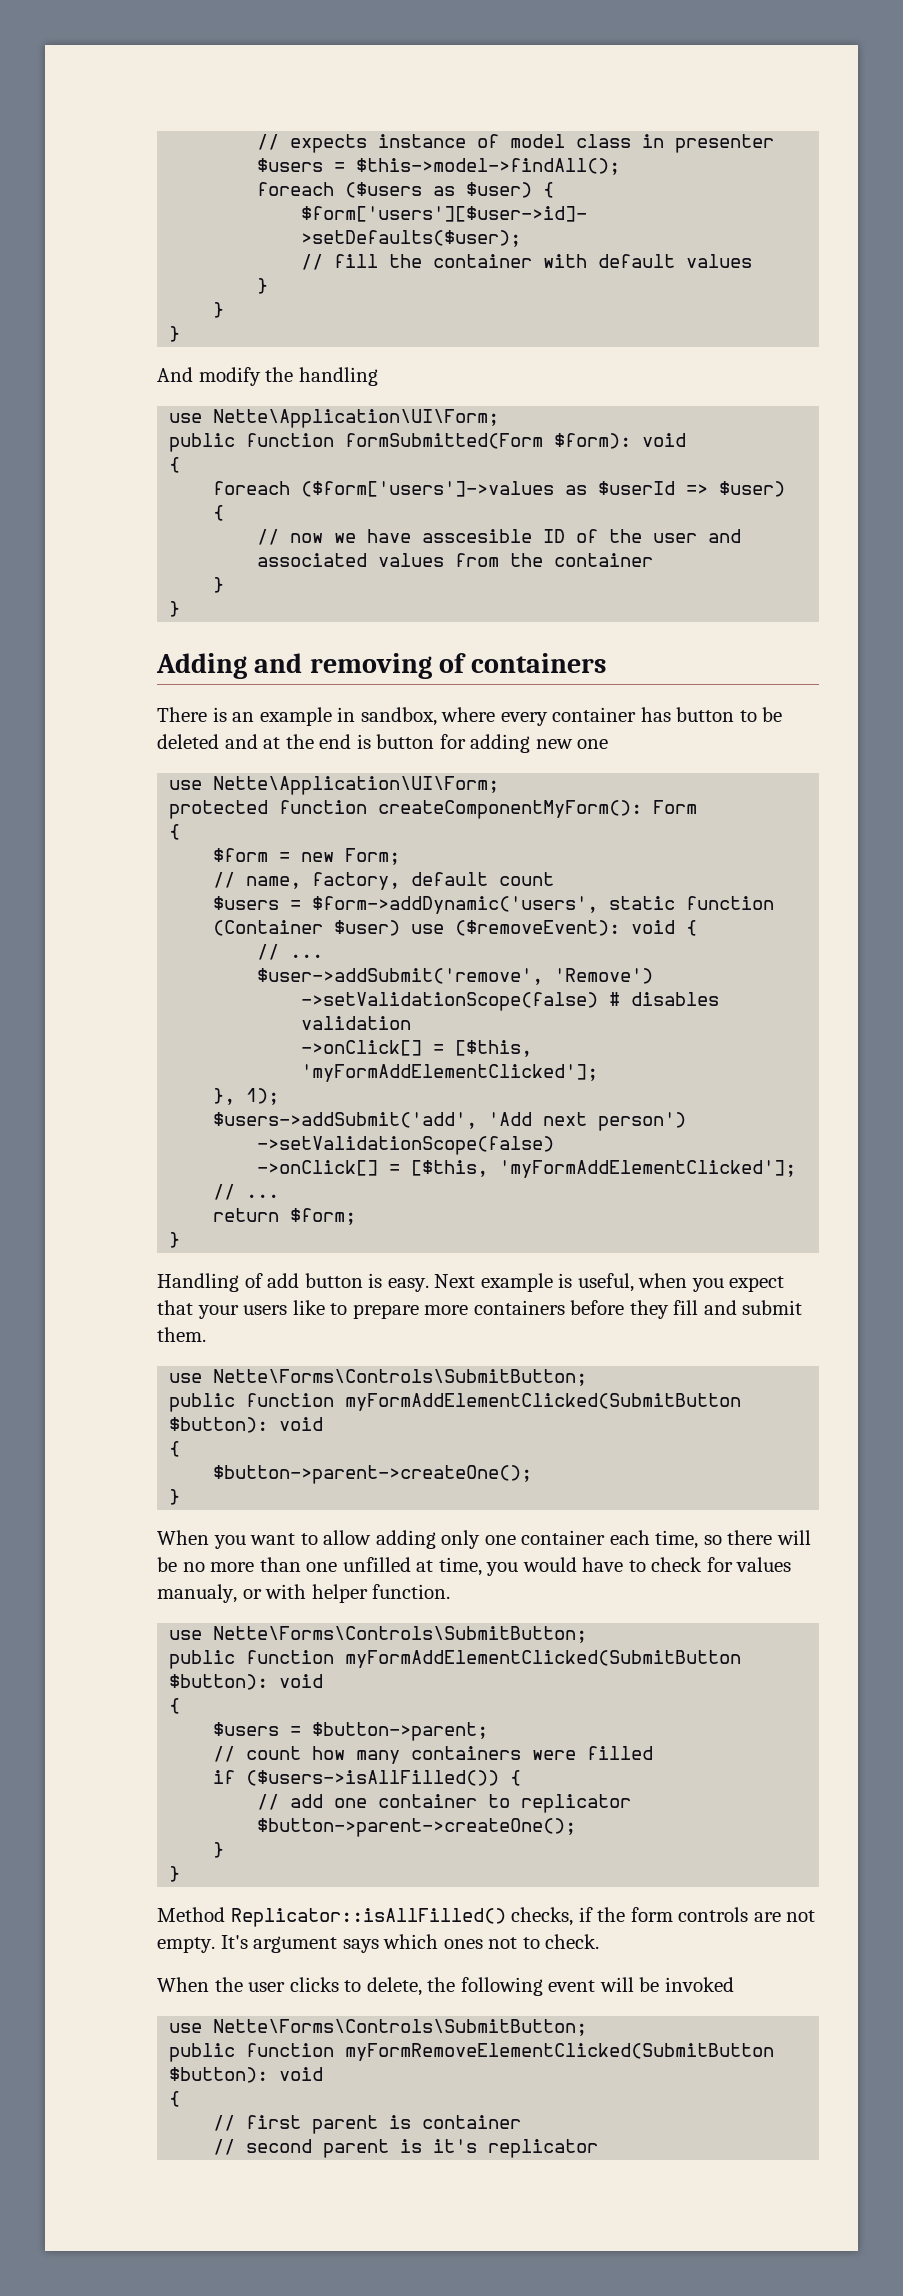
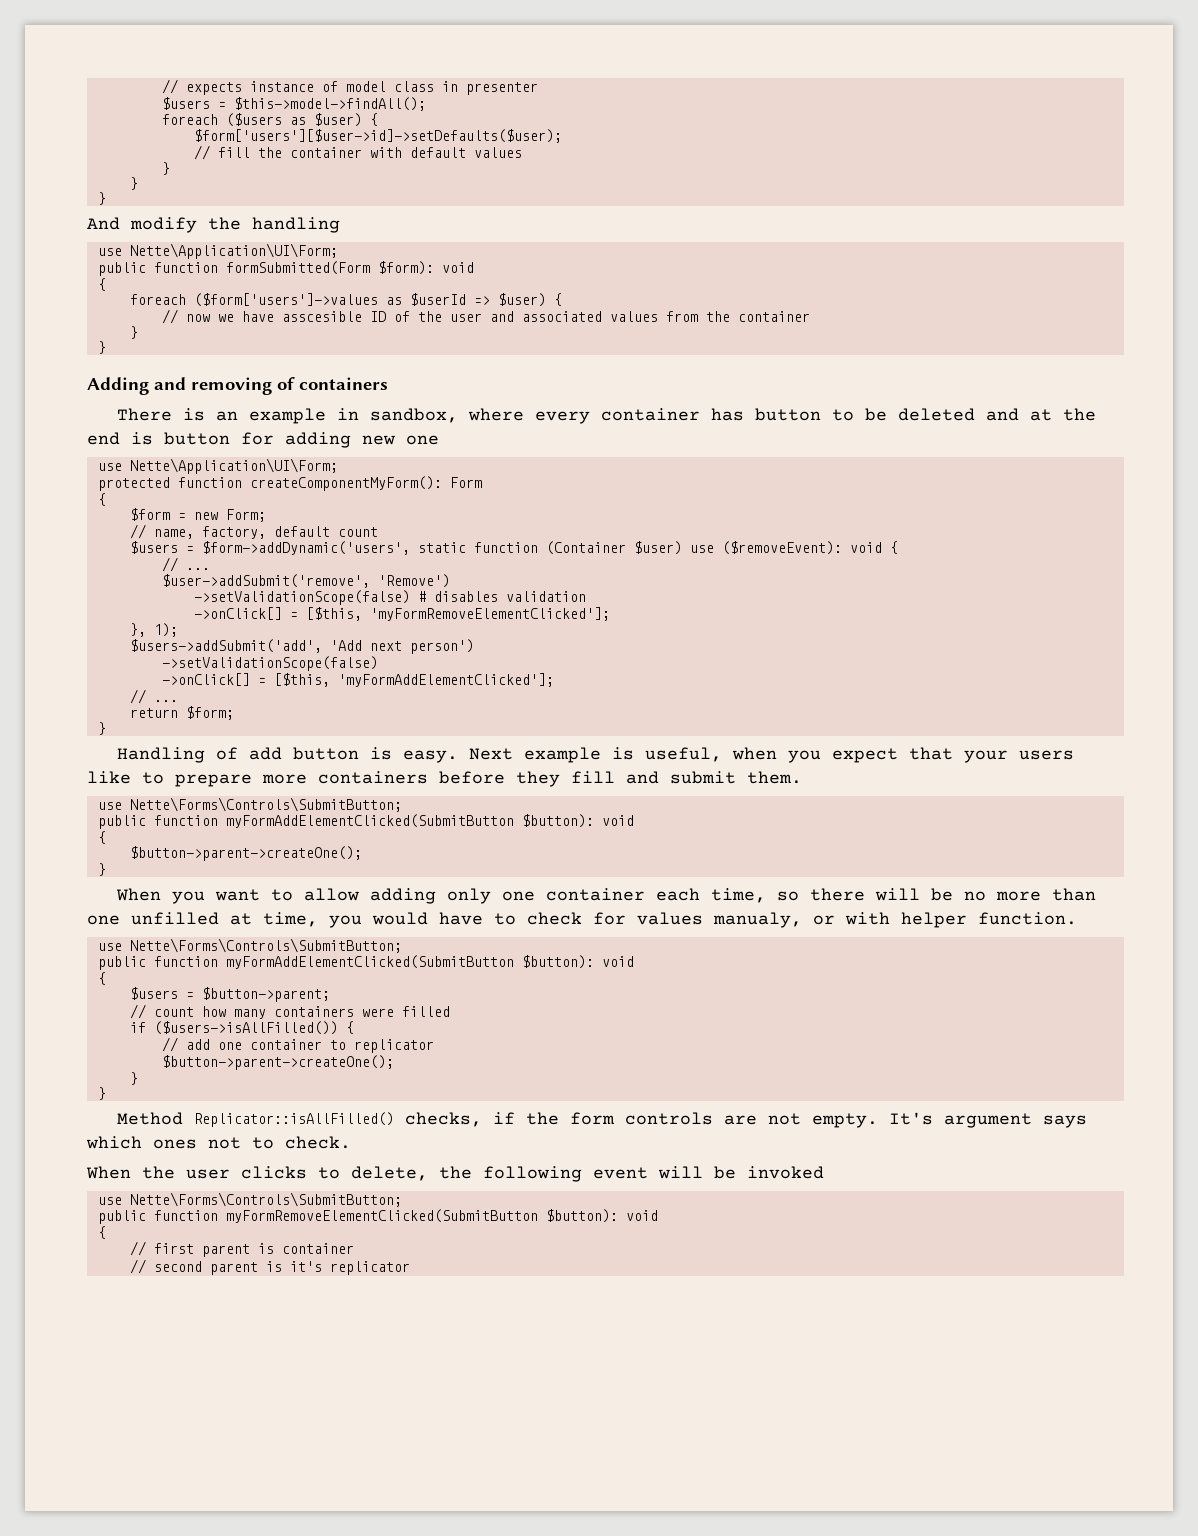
  ->setValidationScope(false) # disables validation
- ->onClick[] = [$this, 'myFormAddElementClicked'];
+ ->onClick[] = [$this, 'myFormRemoveElementClicked'];

